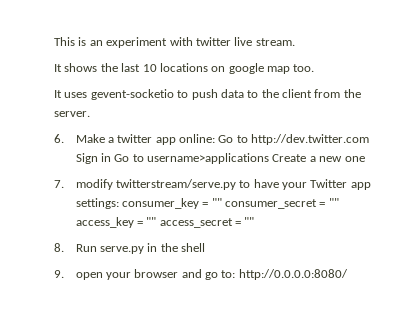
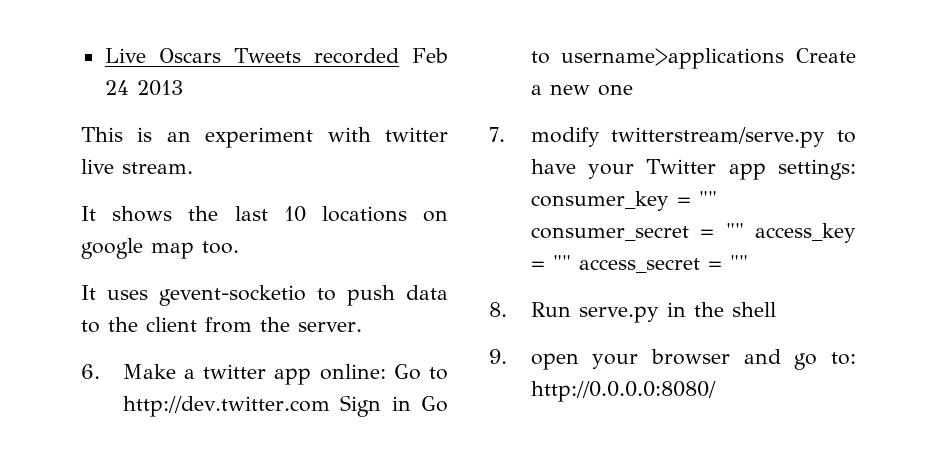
+ Live Oscars Tweets recorded Feb 24 2013

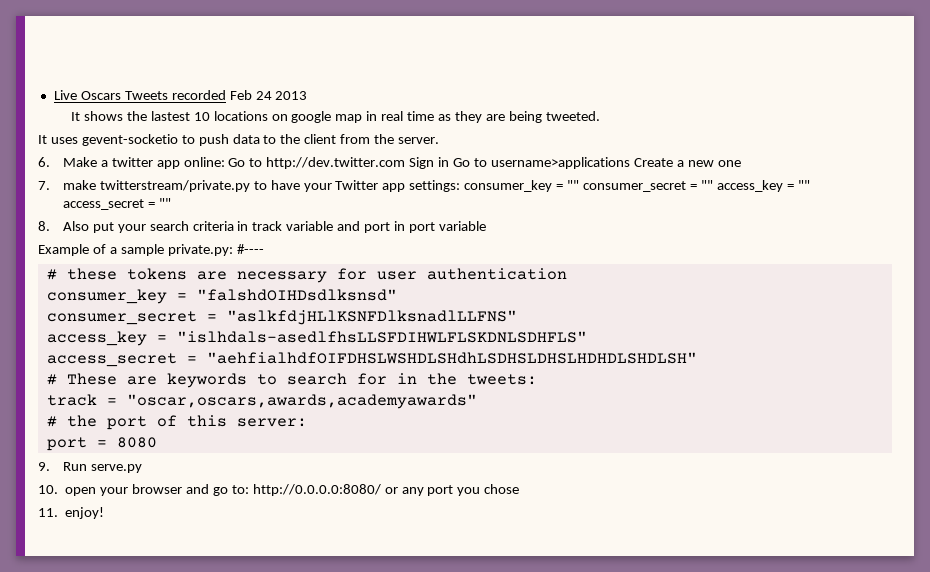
- This is an experiment with twitter live stream.
- It shows the last 10 locations on google map too.
+ It shows the lastest 10 locations on google map in real time as they are being tweeted.
- 7. modify twitterstream/serve.py to have your Twitter app settings: consumer_key = "" consumer_secret = "" access_key = "" access_secret = ""
+ 7. make twitterstream/private.py to have your Twitter app settings: consumer_key = "" consumer_secret = "" access_key = "" access_secret = ""
- 8. Run serve.py in the shell
- 9. open your browser and go to: http://0.0.0.0:8080/
+ 8. Also put your search criteria in track variable and port in port variable
+ Example of a sample private.py: #----
+ # these tokens are necessary for user authentication
+ consumer_key = "falshdOIHDsdlksnsd"
+ consumer_secret = "aslkfdjHLlKSNFDlksnadlLLFNS"
+ access_key = "islhdals-asedlfhsLLSFDIHWLFLSKDNLSDHFLS"
+ access_secret = "aehfialhdfOIFDHSLWSHDLSHdhLSDHSLDHSLHDHDLSHDLSH"
+ # These are keywords to search for in the tweets:
+ track = "oscar,oscars,awards,academyawards"
+ # the port of this server:
+ port = 8080
+ 9. Run serve.py
+ 10. open your browser and go to: http://0.0.0.0:8080/ or any port you chose
+ 11. enjoy!

